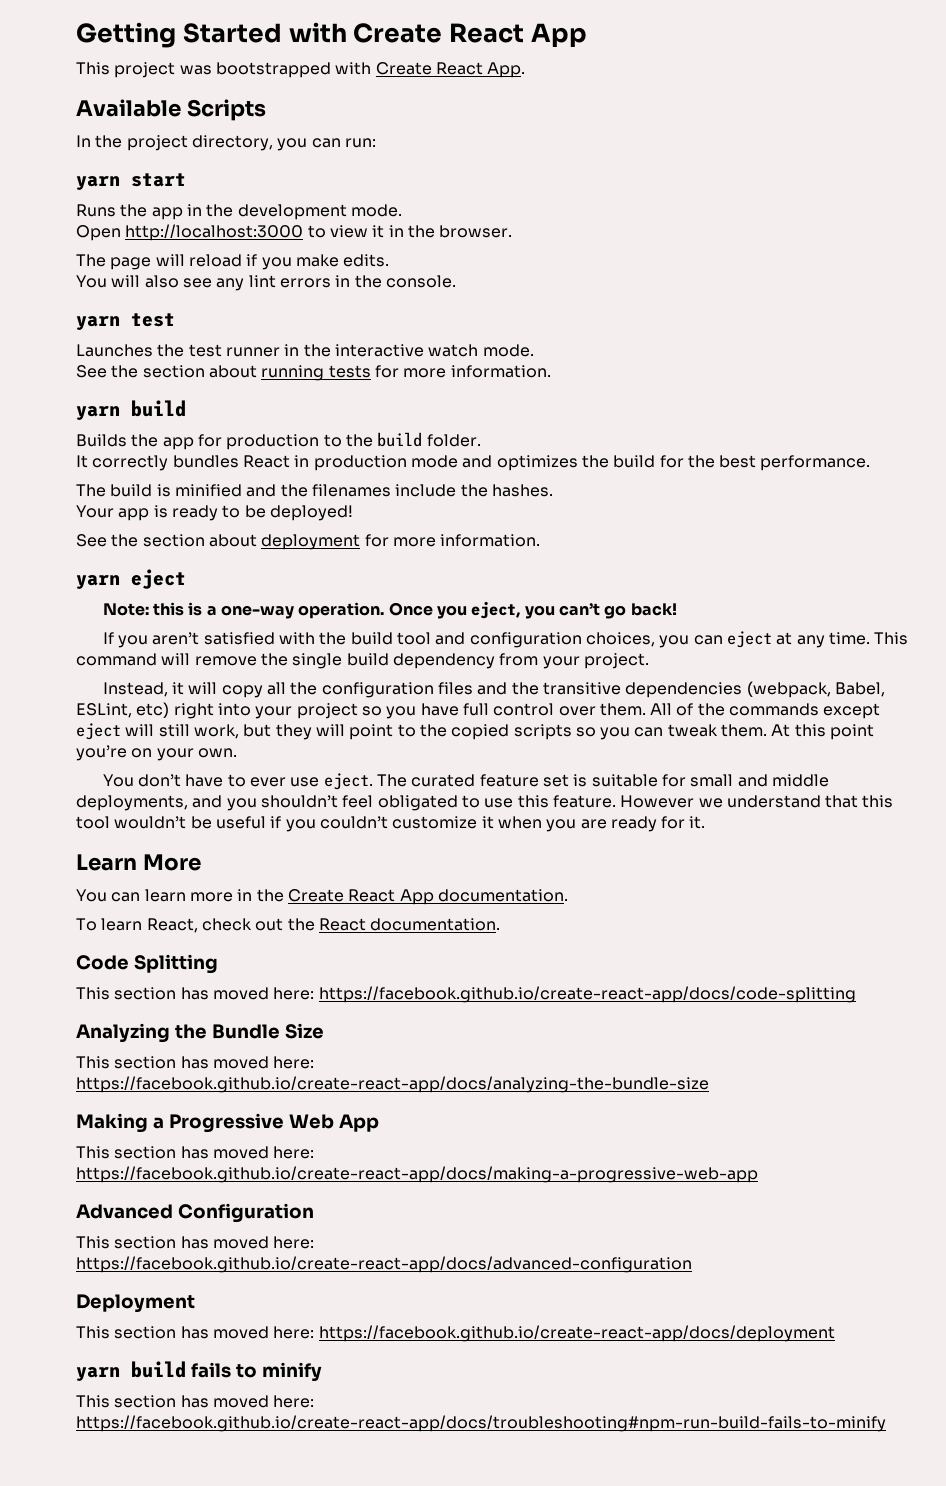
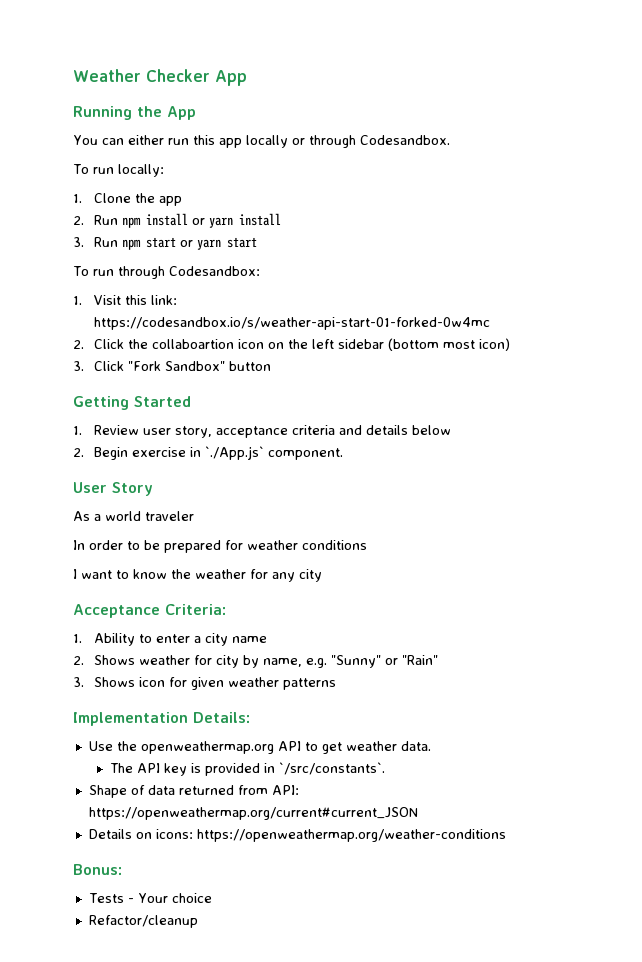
- Getting Started with Create React App
- This project was bootstrapped with Create React App.
- Available Scripts
- In the project directory, you can run:
- yarn start
- Runs the app in the development mode.
- Open http://localhost:3000 to view it in the browser.
- The page will reload if you make edits.
- You will also see any lint errors in the console.
- yarn test
- Launches the test runner in the interactive watch mode.
- See the section about running tests for more information.
- yarn build
- Builds the app for production to the build folder.
- It correctly bundles React in production mode and optimizes the build for the best performance.
- The build is minified and the filenames include the hashes.
- Your app is ready to be deployed!
- See the section about deployment for more information.
- yarn eject
- Note: this is a one-way operation. Once you eject, you can’t go back!
- If you aren’t satisfied with the build tool and configuration choices, you can eject at any time. This command will remove the single build dependency from your project.
- Instead, it will copy all the configuration files and the transitive dependencies (webpack, Babel, ESLint, etc) right into your project so you have full control over them. All of the commands except eject will still work, but they will point to the copied scripts so you can tweak them. At this point you’re on your own.
- You don’t have to ever use eject. The curated feature set is suitable for small and middle deployments, and you shouldn’t feel obligated to use this feature. However we understand that this tool wouldn’t be useful if you couldn’t customize it when you are ready for it.
- Learn More
- You can learn more in the Create React App documentation.
- To learn React, check out the React documentation.
- Code Splitting
- This section has moved here: https://facebook.github.io/create-react-app/docs/code-splitting
- Analyzing the Bundle Size
- This section has moved here: https://facebook.github.io/create-react-app/docs/analyzing-the-bundle-size
- Making a Progressive Web App
- This section has moved here: https://facebook.github.io/create-react-app/docs/making-a-progressive-web-app
- Advanced Configuration
- This section has moved here: https://facebook.github.io/create-react-app/docs/advanced-configuration
- Deployment
- This section has moved here: https://facebook.github.io/create-react-app/docs/deployment
- yarn build fails to minify
- This section has moved here: https://facebook.github.io/create-react-app/docs/troubleshooting#npm-run-build-fails-to-minify
+ Weather Checker App
+ Running the App
+ You can either run this app locally or through Codesandbox.
+ To run locally:
+ 1. Clone the app
+ 2. Run npm install or yarn install
+ 3. Run npm start or yarn start
+ To run through Codesandbox:
+ 1. Visit this link: https://codesandbox.io/s/weather-api-start-01-forked-0w4mc
+ 2. Click the collaboartion icon on the left sidebar (bottom most icon)
+ 3. Click "Fork Sandbox" button
+ Getting Started
+ 1. Review user story, acceptance criteria and details below
+ 2. Begin exercise in `./App.js` component.
+ User Story
+ As a world traveler
+ In order to be prepared for weather conditions
+ I want to know the weather for any city
+ Acceptance Criteria:
+ 1. Ability to enter a city name
+ 2. Shows weather for city by name, e.g. "Sunny" or "Rain"
+ 3. Shows icon for given weather patterns
+ Implementation Details:
+ Use the openweathermap.org API to get weather data.
+ The API key is provided in `/src/constants`.
+ Shape of data returned from API: https://openweathermap.org/current#current_JSON
+ Details on icons: https://openweathermap.org/weather-conditions
+ Bonus:
+ Tests - Your choice
+ Refactor/cleanup

